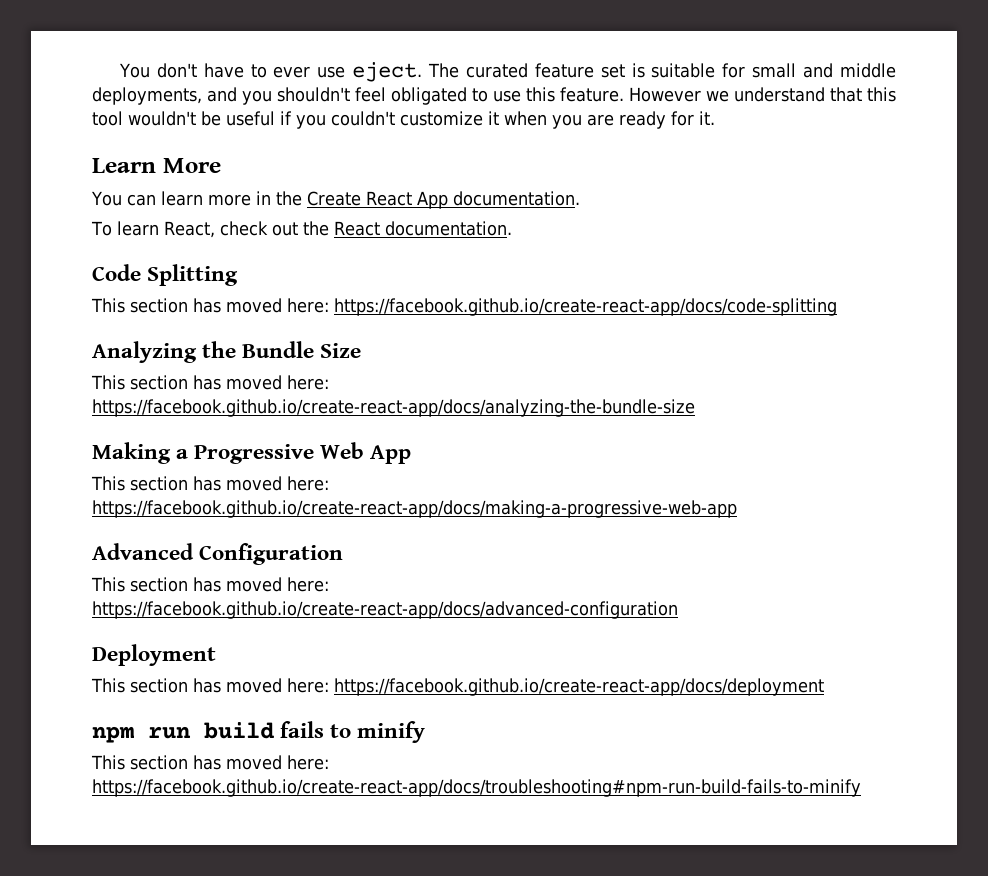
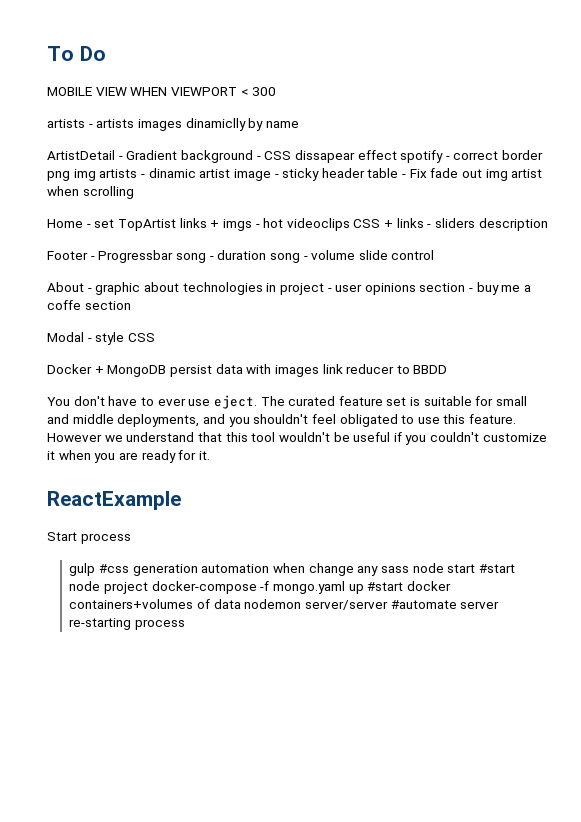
+ To Do
+ MOBILE VIEW WHEN VIEWPORT < 300
+ artists - artists images dinamiclly by name
+ ArtistDetail - Gradient background - CSS dissapear effect spotify - correct border png img artists - dinamic artist image - sticky header table - Fix fade out img artist when scrolling
+ Home - set TopArtist links + imgs - hot videoclips CSS + links - sliders description
+ Footer - Progressbar song - duration song - volume slide control
+ About - graphic about technologies in project - user opinions section - buy me a coffe section
+ Modal - style CSS
+ Docker + MongoDB persist data with images link reducer to BBDD
- Learn More
- You can learn more in the Create React App documentation.
- To learn React, check out the React documentation.
- Code Splitting
- This section has moved here: https://facebook.github.io/create-react-app/docs/code-splitting
- Analyzing the Bundle Size
- This section has moved here: https://facebook.github.io/create-react-app/docs/analyzing-the-bundle-size
- Making a Progressive Web App
- This section has moved here: https://facebook.github.io/create-react-app/docs/making-a-progressive-web-app
- Advanced Configuration
- This section has moved here: https://facebook.github.io/create-react-app/docs/advanced-configuration
- Deployment
- This section has moved here: https://facebook.github.io/create-react-app/docs/deployment
- npm run build fails to minify
- This section has moved here: https://facebook.github.io/create-react-app/docs/troubleshooting#npm-run-build-fails-to-minify
+ ReactExample
+ Start process
+ gulp #css generation automation when change any sass node start #start node project docker-compose -f mongo.yaml up #start docker containers+volumes of data nodemon server/server #automate server re-starting process

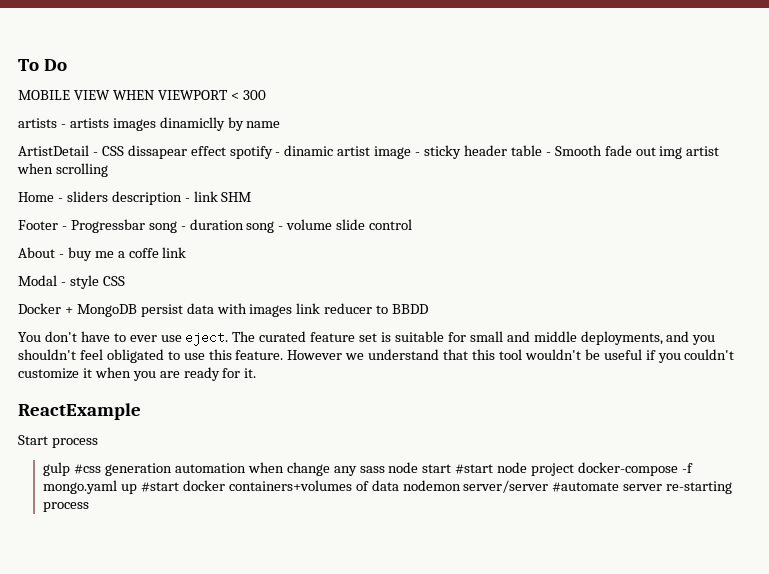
- ArtistDetail - Gradient background - CSS dissapear effect spotify - correct border png img artists - dinamic artist image - sticky header table - Fix fade out img artist when scrolling
+ ArtistDetail - CSS dissapear effect spotify - dinamic artist image - sticky header table - Smooth fade out img artist when scrolling
- Home - set TopArtist links + imgs - hot videoclips CSS + links - sliders description
+ Home - sliders description - link SHM
- About - graphic about technologies in project - user opinions section - buy me a coffe section
+ About - buy me a coffe link

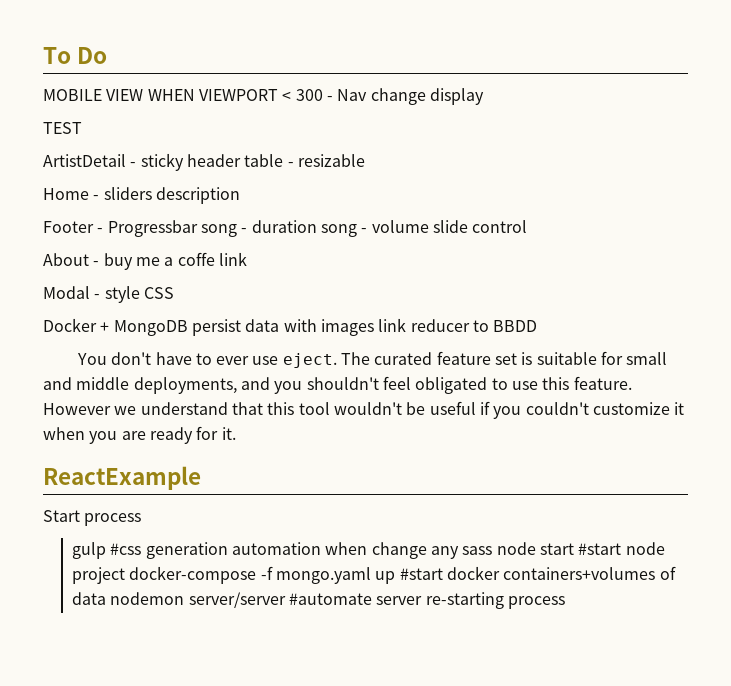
- MOBILE VIEW WHEN VIEWPORT < 300
- artists - artists images dinamiclly by name
- ArtistDetail - CSS dissapear effect spotify - dinamic artist image - sticky header table - Smooth fade out img artist when scrolling
+ MOBILE VIEW WHEN VIEWPORT < 300 - Nav change display
+ TEST
+ ArtistDetail - sticky header table - resizable
- Home - sliders description - link SHM
+ Home - sliders description

